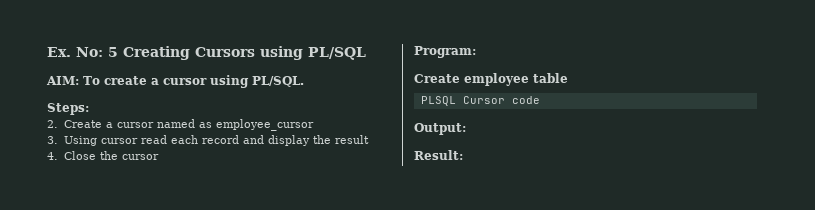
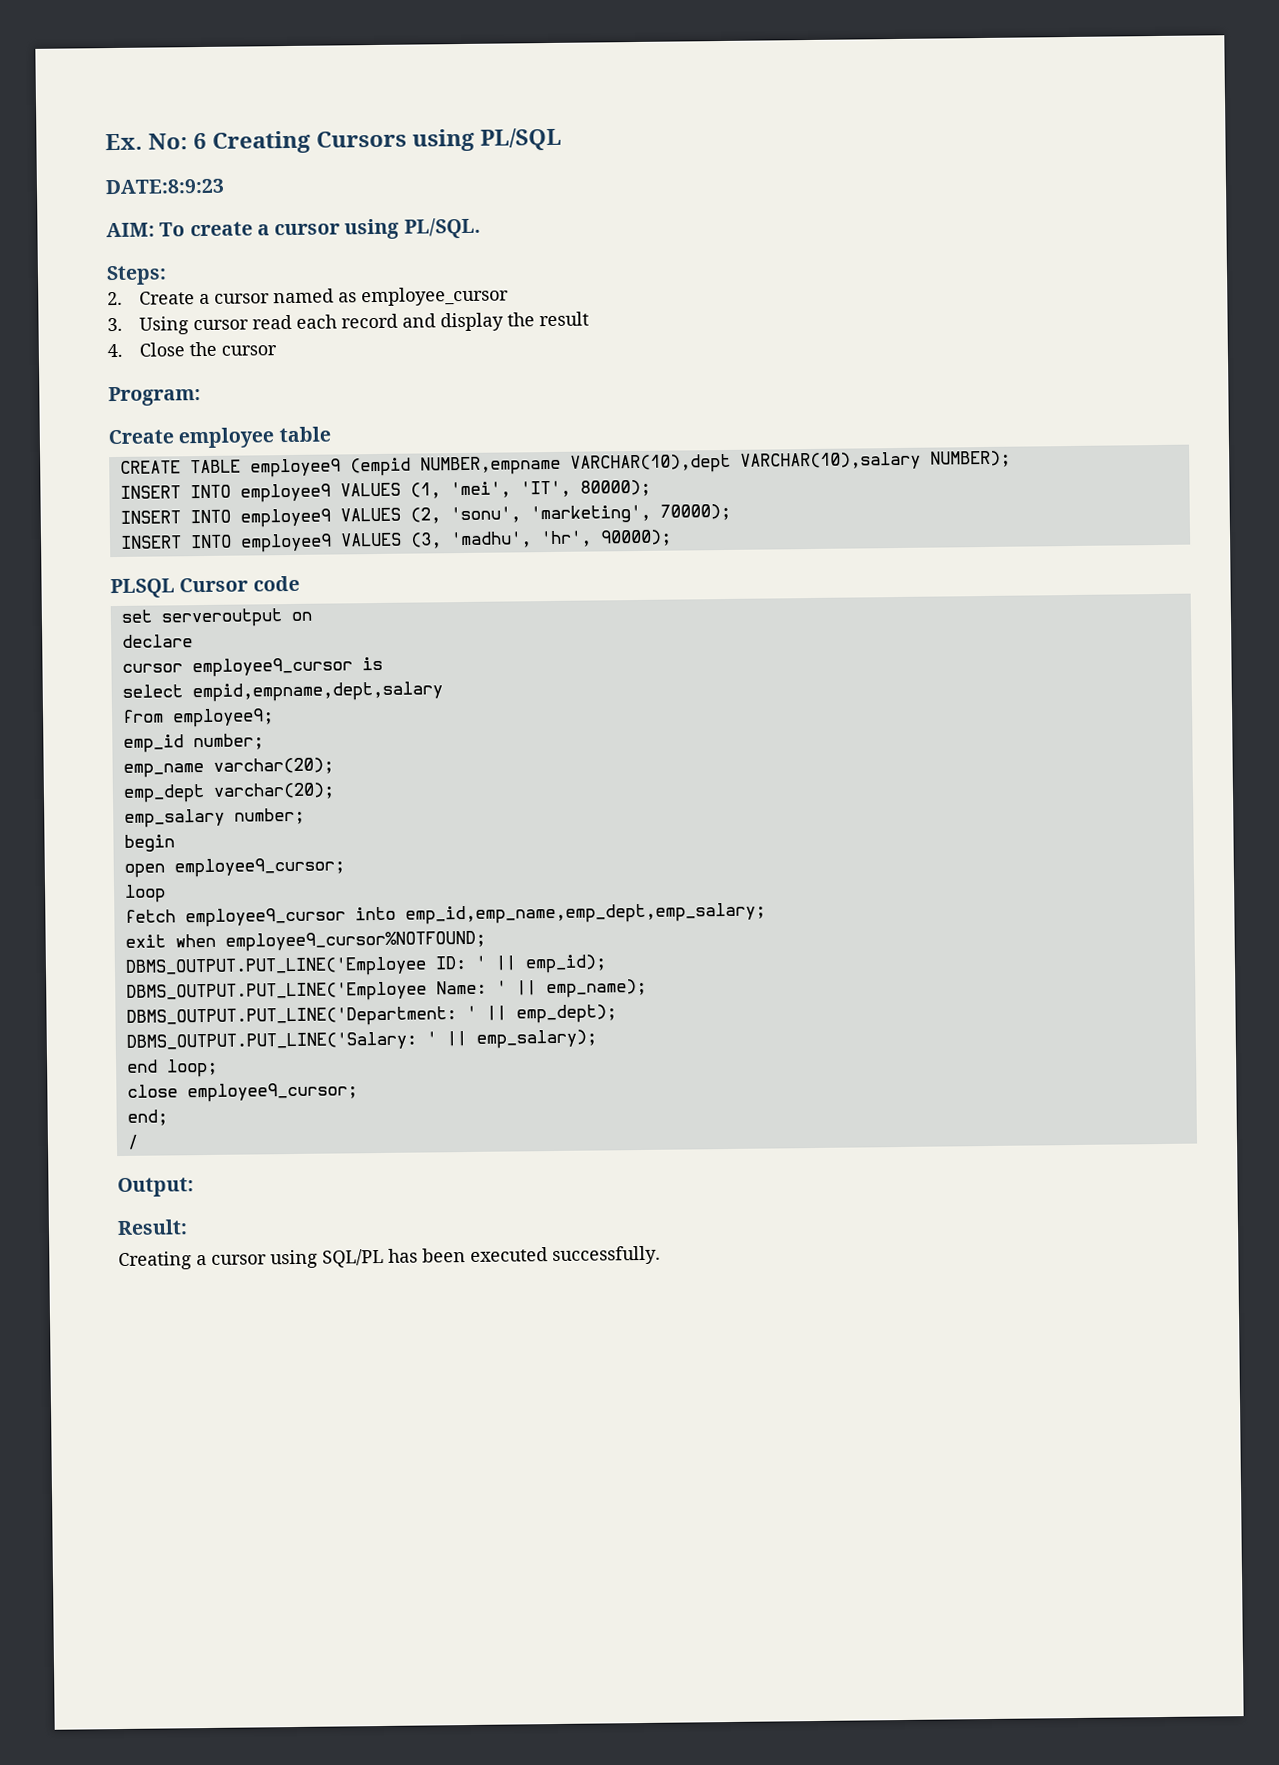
- Ex. No: 5 Creating Cursors using PL/SQL
+ Ex. No: 6 Creating Cursors using PL/SQL
+ DATE:8:9:23
+ CREATE TABLE employee9 (empid NUMBER,empname VARCHAR(10),dept VARCHAR(10),salary NUMBER);
+ INSERT INTO employee9 VALUES (1, 'mei', 'IT', 80000);
+ INSERT INTO employee9 VALUES (2, 'sonu', 'marketing', 70000);
+ INSERT INTO employee9 VALUES (3, 'madhu', 'hr', 90000);
  PLSQL Cursor code
+ set serveroutput on
+ declare
+ cursor employee9_cursor is
+ select empid,empname,dept,salary
+ from employee9;
+ emp_id number;
+ emp_name varchar(20);
+ emp_dept varchar(20);
+ emp_salary number;
+ begin
+ open employee9_cursor;
+ loop
+ fetch employee9_cursor into emp_id,emp_name,emp_dept,emp_salary;
+ exit when employee9_cursor%NOTFOUND;
+ DBMS_OUTPUT.PUT_LINE('Employee ID: ' || emp_id);
+ DBMS_OUTPUT.PUT_LINE('Employee Name: ' || emp_name);
+ DBMS_OUTPUT.PUT_LINE('Department: ' || emp_dept);
+ DBMS_OUTPUT.PUT_LINE('Salary: ' || emp_salary);
+ end loop;
+ close employee9_cursor;
+ end;
+ /
  Output:
  Result:
+ Creating a cursor using SQL/PL has been executed successfully.

